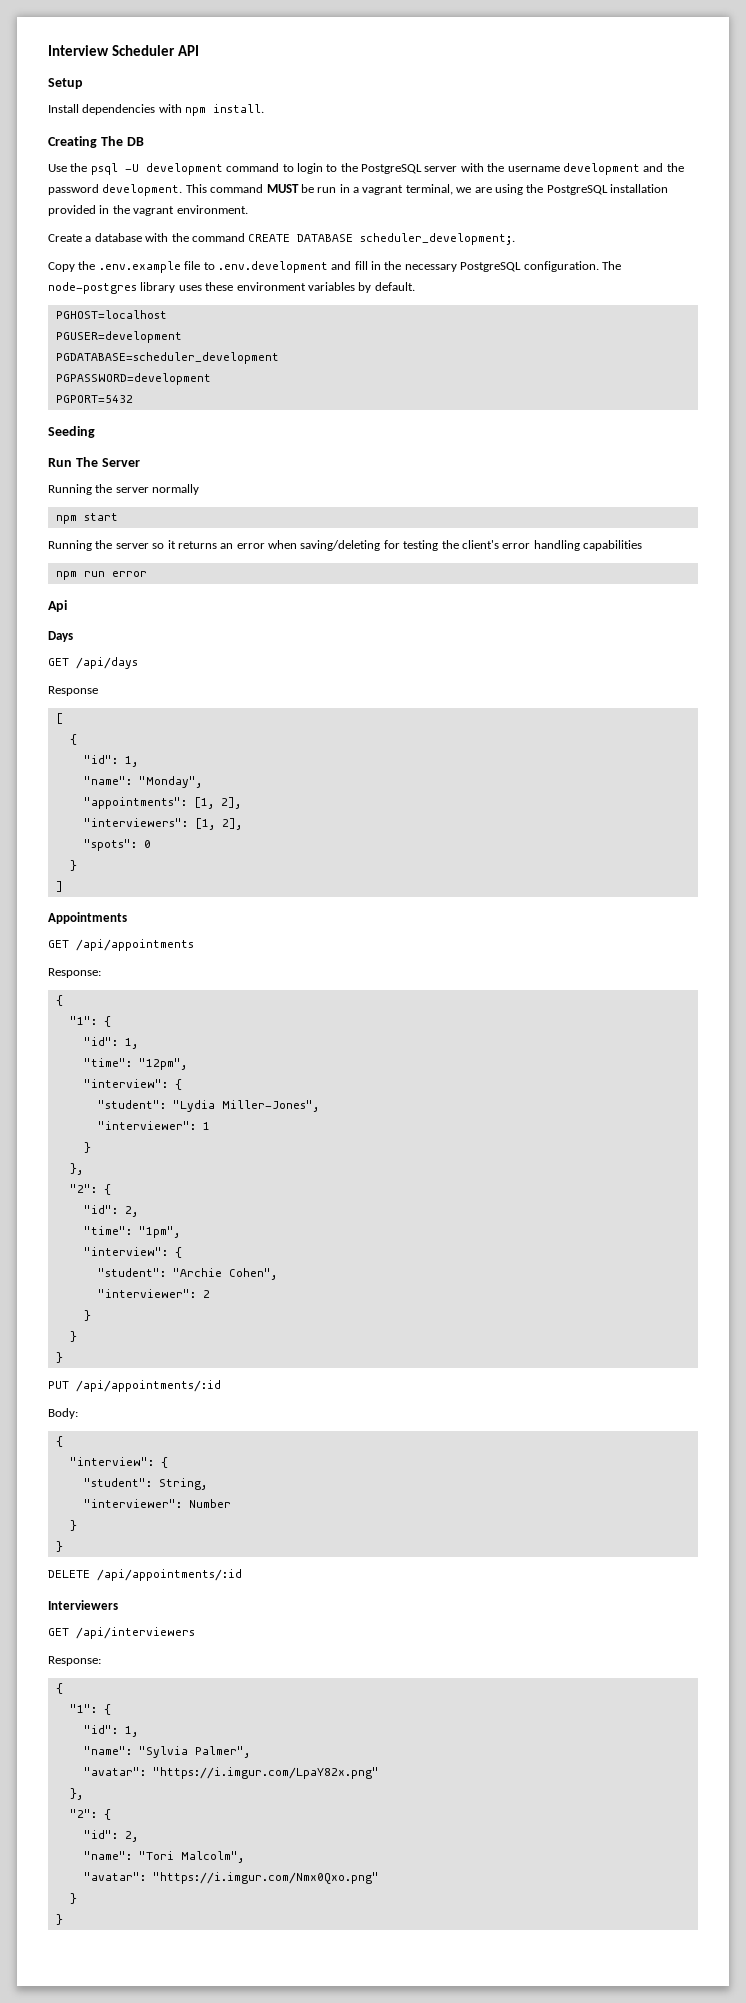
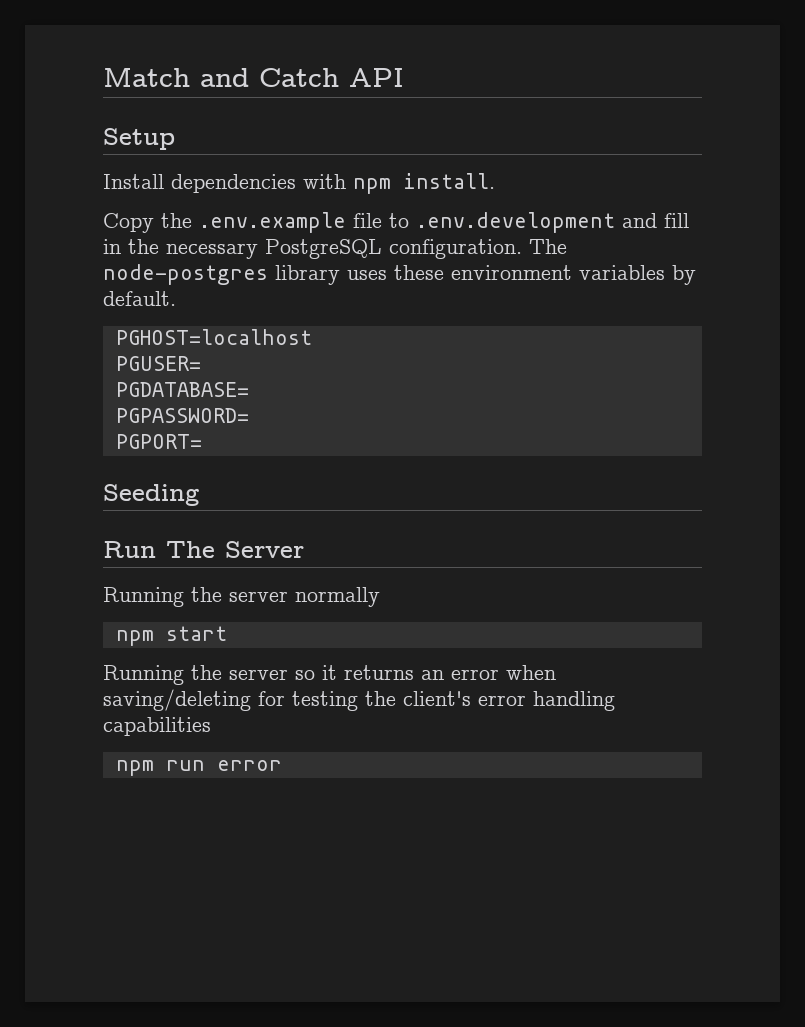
- Interview Scheduler API
+ Match and Catch API
- Creating The DB
- Use the psql -U development command to login to the PostgreSQL server with the username development and the password development. This command MUST be run in a vagrant terminal, we are using the PostgreSQL installation provided in the vagrant environment.
- Create a database with the command CREATE DATABASE scheduler_development;.
- PGUSER=development
- PGDATABASE=scheduler_development
- PGPASSWORD=development
- PGPORT=5432
+ PGUSER=
+ PGDATABASE=
+ PGPASSWORD=
+ PGPORT=
- Api
- Days
- GET /api/days
- Response
- [
- {
- "id": 1,
- "name": "Monday",
- "appointments": [1, 2],
- "interviewers": [1, 2],
- "spots": 0
- }
- ]
- Appointments
- GET /api/appointments
- Response:
- {
- "1": {
- "id": 1,
- "time": "12pm",
- "interview": {
- "student": "Lydia Miller-Jones",
- "interviewer": 1
- }
- },
- "2": {
- "id": 2,
- "time": "1pm",
- "interview": {
- "student": "Archie Cohen",
- "interviewer": 2
- }
- }
- }
- PUT /api/appointments/:id
- Body:
- {
- "interview": {
- "student": String,
- "interviewer": Number
- }
- }
- DELETE /api/appointments/:id
- Interviewers
- GET /api/interviewers
- Response:
- {
- "1": {
- "id": 1,
- "name": "Sylvia Palmer",
- "avatar": "https://i.imgur.com/LpaY82x.png"
- },
- "2": {
- "id": 2,
- "name": "Tori Malcolm",
- "avatar": "https://i.imgur.com/Nmx0Qxo.png"
- }
- }

